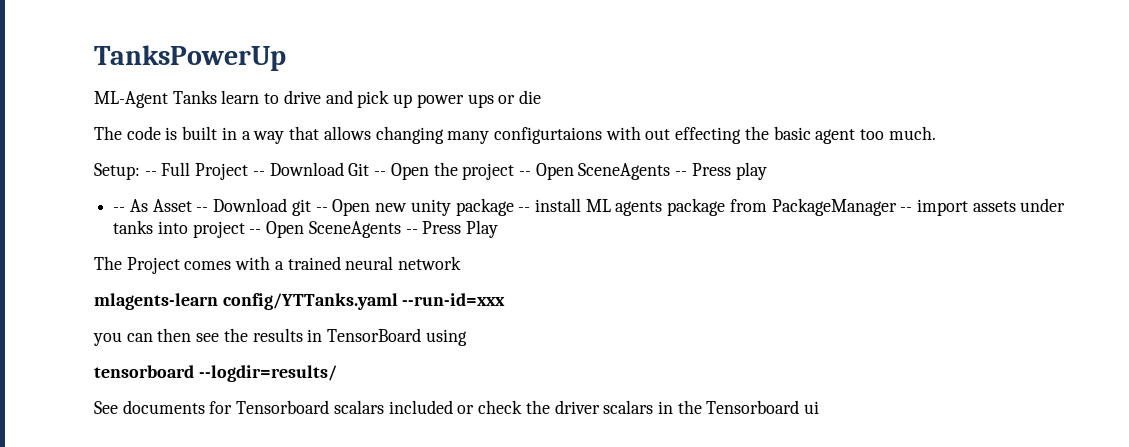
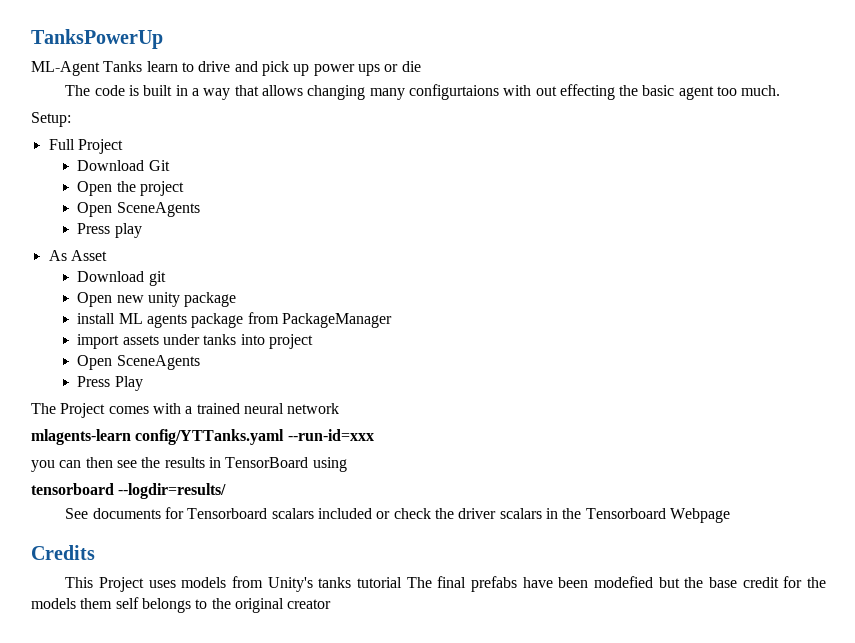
- Setup: -- Full Project -- Download Git -- Open the project -- Open SceneAgents -- Press play
+ Setup:
+ Full Project
+ Download Git
+ Open the project
+ Open SceneAgents
+ Press play
- -- As Asset -- Download git -- Open new unity package -- install ML agents package from PackageManager -- import assets under tanks into project -- Open SceneAgents -- Press Play
+ As Asset
+ Download git
+ Open new unity package
+ install ML agents package from PackageManager
+ import assets under tanks into project
+ Open SceneAgents
+ Press Play
- See documents for Tensorboard scalars included or check the driver scalars in the Tensorboard ui
+ See documents for Tensorboard scalars included or check the driver scalars in the Tensorboard Webpage
+ Credits
+ This Project uses models from Unity's tanks tutorial The final prefabs have been modefied but the base credit for the models them self belongs to the original creator

